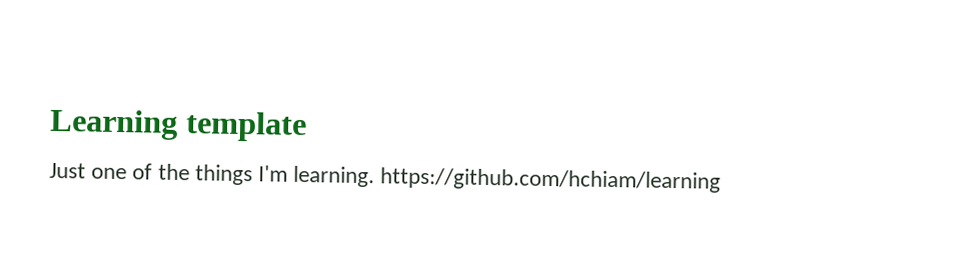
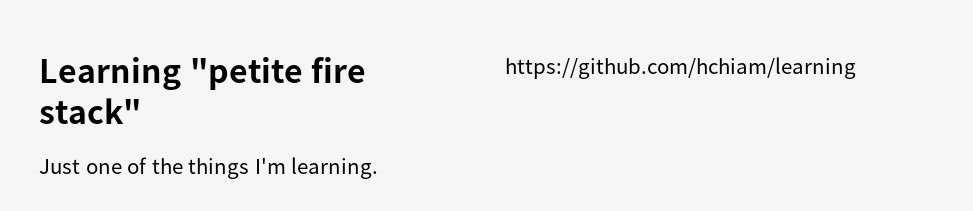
- Learning template
+ Learning "petite fire stack"

